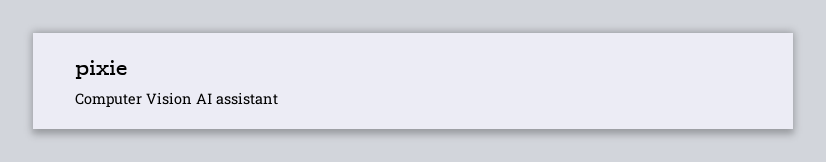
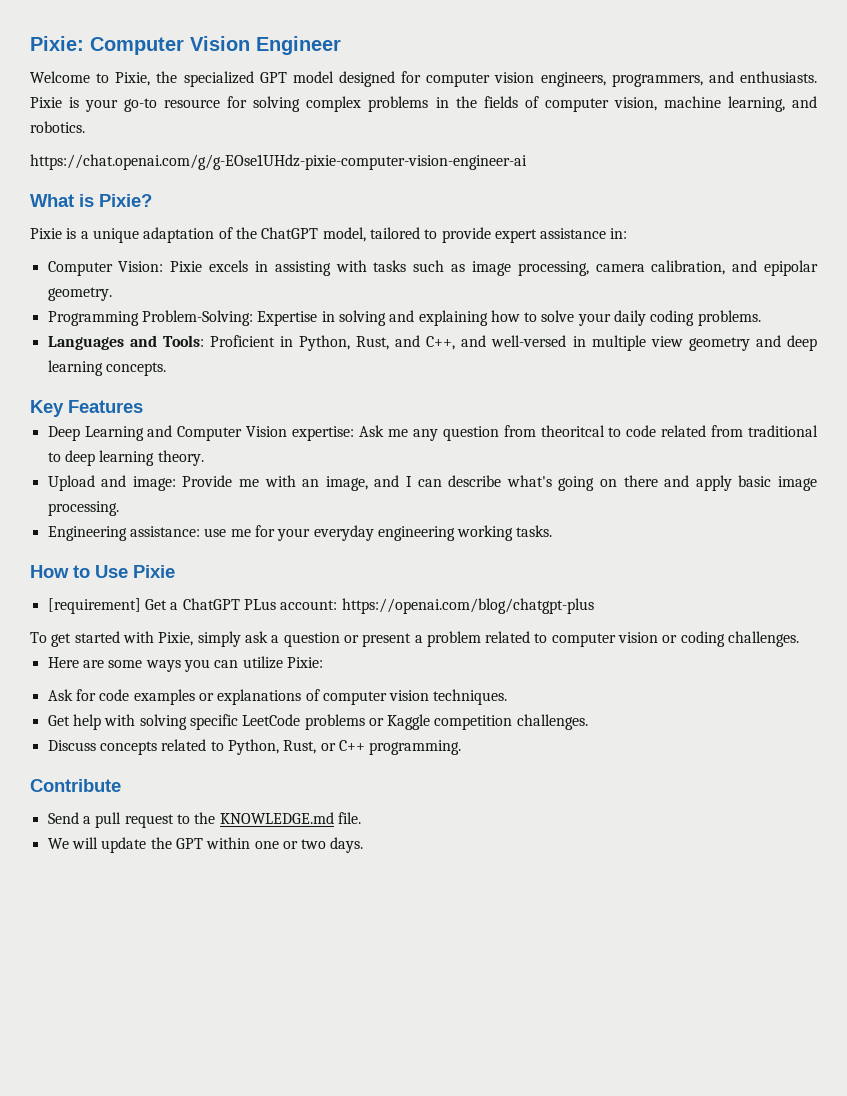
- pixie
- Computer Vision AI assistant
+ Pixie: Computer Vision Engineer
+ Welcome to Pixie, the specialized GPT model designed for computer vision engineers, programmers, and enthusiasts. Pixie is your go-to resource for solving complex problems in the fields of computer vision, machine learning, and robotics.
+ https://chat.openai.com/g/g-EOse1UHdz-pixie-computer-vision-engineer-ai
+ What is Pixie?
+ Pixie is a unique adaptation of the ChatGPT model, tailored to provide expert assistance in:
+ Computer Vision: Pixie excels in assisting with tasks such as image processing, camera calibration, and epipolar geometry.
+ Programming Problem-Solving: Expertise in solving and explaining how to solve your daily coding problems.
+ Languages and Tools: Proficient in Python, Rust, and C++, and well-versed in multiple view geometry and deep learning concepts.
+ Key Features
+ Deep Learning and Computer Vision expertise: Ask me any question from theoritcal to code related from traditional to deep learning theory.
+ Upload and image: Provide me with an image, and I can describe what's going on there and apply basic image processing.
+ Engineering assistance: use me for your everyday engineering working tasks.
+ How to Use Pixie
+ [requirement] Get a ChatGPT PLus account: https://openai.com/blog/chatgpt-plus
+ To get started with Pixie, simply ask a question or present a problem related to computer vision or coding challenges.
+ Here are some ways you can utilize Pixie:
+ Ask for code examples or explanations of computer vision techniques.
+ Get help with solving specific LeetCode problems or Kaggle competition challenges.
+ Discuss concepts related to Python, Rust, or C++ programming.
+ Contribute
+ Send a pull request to the KNOWLEDGE.md file.
+ We will update the GPT within one or two days.

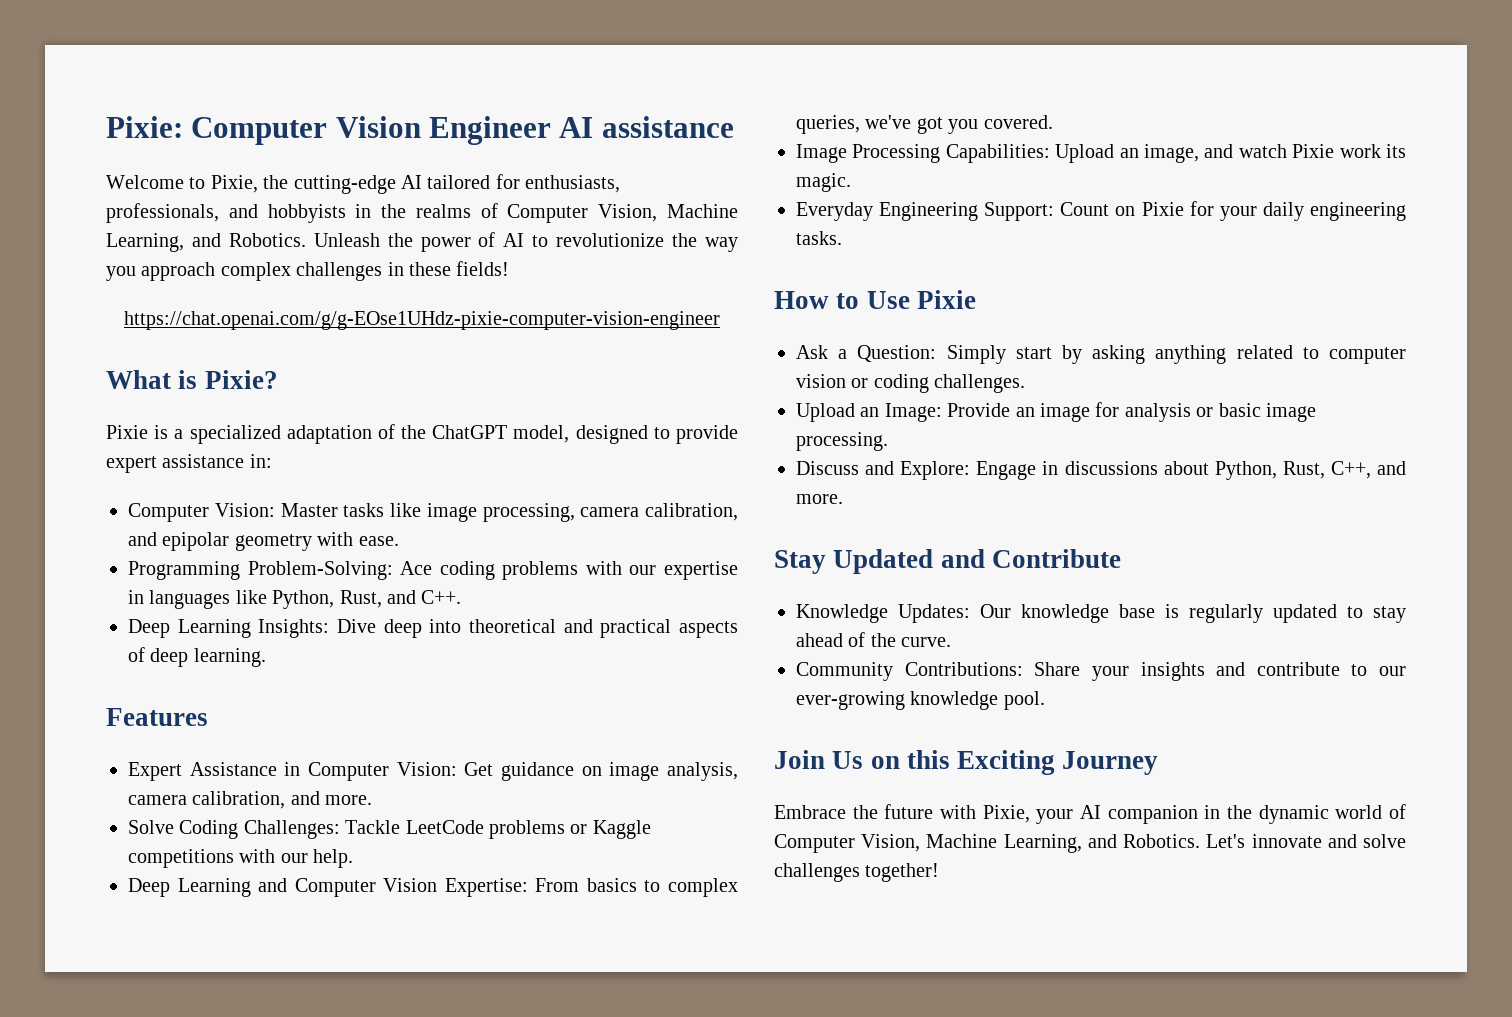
- Pixie: Computer Vision Engineer
+ Pixie: Computer Vision Engineer AI assistance
- Welcome to Pixie, the specialized GPT model designed for computer vision engineers, programmers, and enthusiasts. Pixie is your go-to resource for solving complex problems in the fields of computer vision, machine learning, and robotics.
- https://chat.openai.com/g/g-EOse1UHdz-pixie-computer-vision-engineer-ai
+ Welcome to Pixie, the cutting-edge AI tailored for enthusiasts, professionals, and hobbyists in the realms of Computer Vision, Machine Learning, and Robotics. Unleash the power of AI to revolutionize the way you approach complex challenges in these fields!
+ https://chat.openai.com/g/g-EOse1UHdz-pixie-computer-vision-engineer
- Pixie is a unique adaptation of the ChatGPT model, tailored to provide expert assistance in:
+ Pixie is a specialized adaptation of the ChatGPT model, designed to provide expert assistance in:
- Computer Vision: Pixie excels in assisting with tasks such as image processing, camera calibration, and epipolar geometry.
+ Computer Vision: Master tasks like image processing, camera calibration, and epipolar geometry with ease.
- Programming Problem-Solving: Expertise in solving and explaining how to solve your daily coding problems.
- Languages and Tools: Proficient in Python, Rust, and C++, and well-versed in multiple view geometry and deep learning concepts.
- Key Features
+ Programming Problem-Solving: Ace coding problems with our expertise in languages like Python, Rust, and C++.
+ Deep Learning Insights: Dive deep into theoretical and practical aspects of deep learning.
+ Features
+ Expert Assistance in Computer Vision: Get guidance on image analysis, camera calibration, and more.
+ Solve Coding Challenges: Tackle LeetCode problems or Kaggle competitions with our help.
- Deep Learning and Computer Vision expertise: Ask me any question from theoritcal to code related from traditional to deep learning theory.
- Upload and image: Provide me with an image, and I can describe what's going on there and apply basic image processing.
- Engineering assistance: use me for your everyday engineering working tasks.
+ Deep Learning and Computer Vision Expertise: From basics to complex queries, we've got you covered.
+ Image Processing Capabilities: Upload an image, and watch Pixie work its magic.
+ Everyday Engineering Support: Count on Pixie for your daily engineering tasks.
- [requirement] Get a ChatGPT PLus account: https://openai.com/blog/chatgpt-plus
- To get started with Pixie, simply ask a question or present a problem related to computer vision or coding challenges.
+ Ask a Question: Simply start by asking anything related to computer vision or coding challenges.
- Here are some ways you can utilize Pixie:
- Ask for code examples or explanations of computer vision techniques.
- Get help with solving specific LeetCode problems or Kaggle competition challenges.
- Discuss concepts related to Python, Rust, or C++ programming.
- Contribute
- Send a pull request to the KNOWLEDGE.md file.
- We will update the GPT within one or two days.
+ Upload an Image: Provide an image for analysis or basic image processing.
+ Discuss and Explore: Engage in discussions about Python, Rust, C++, and more.
+ Stay Updated and Contribute
+ Knowledge Updates: Our knowledge base is regularly updated to stay ahead of the curve.
+ Community Contributions: Share your insights and contribute to our ever-growing knowledge pool.
+ Join Us on this Exciting Journey
+ Embrace the future with Pixie, your AI companion in the dynamic world of Computer Vision, Machine Learning, and Robotics. Let's innovate and solve challenges together!

